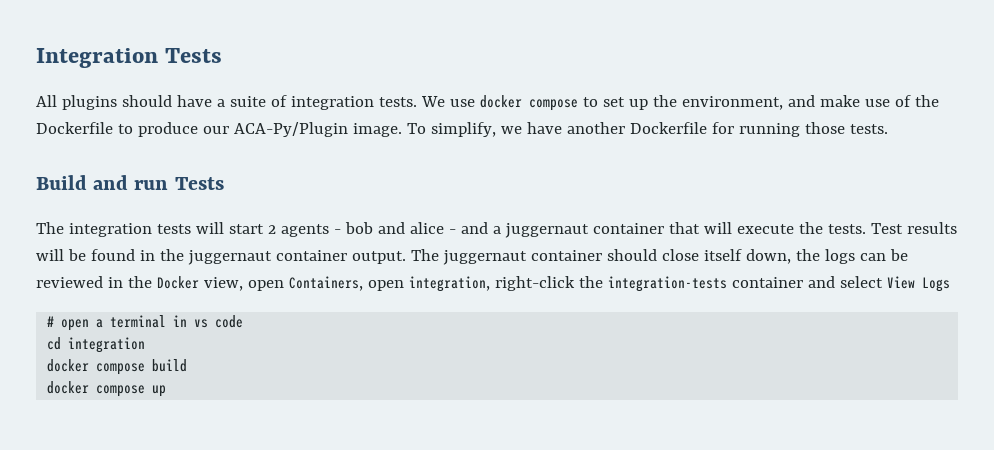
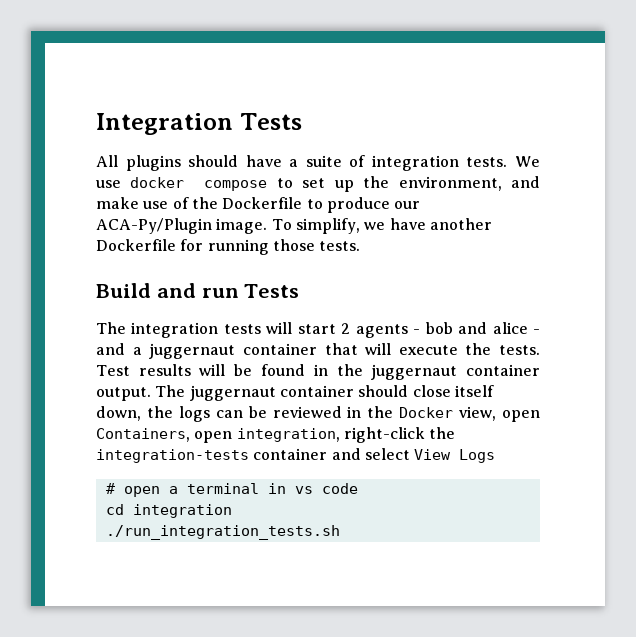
- docker compose build
- docker compose up
+ ./run_integration_tests.sh

